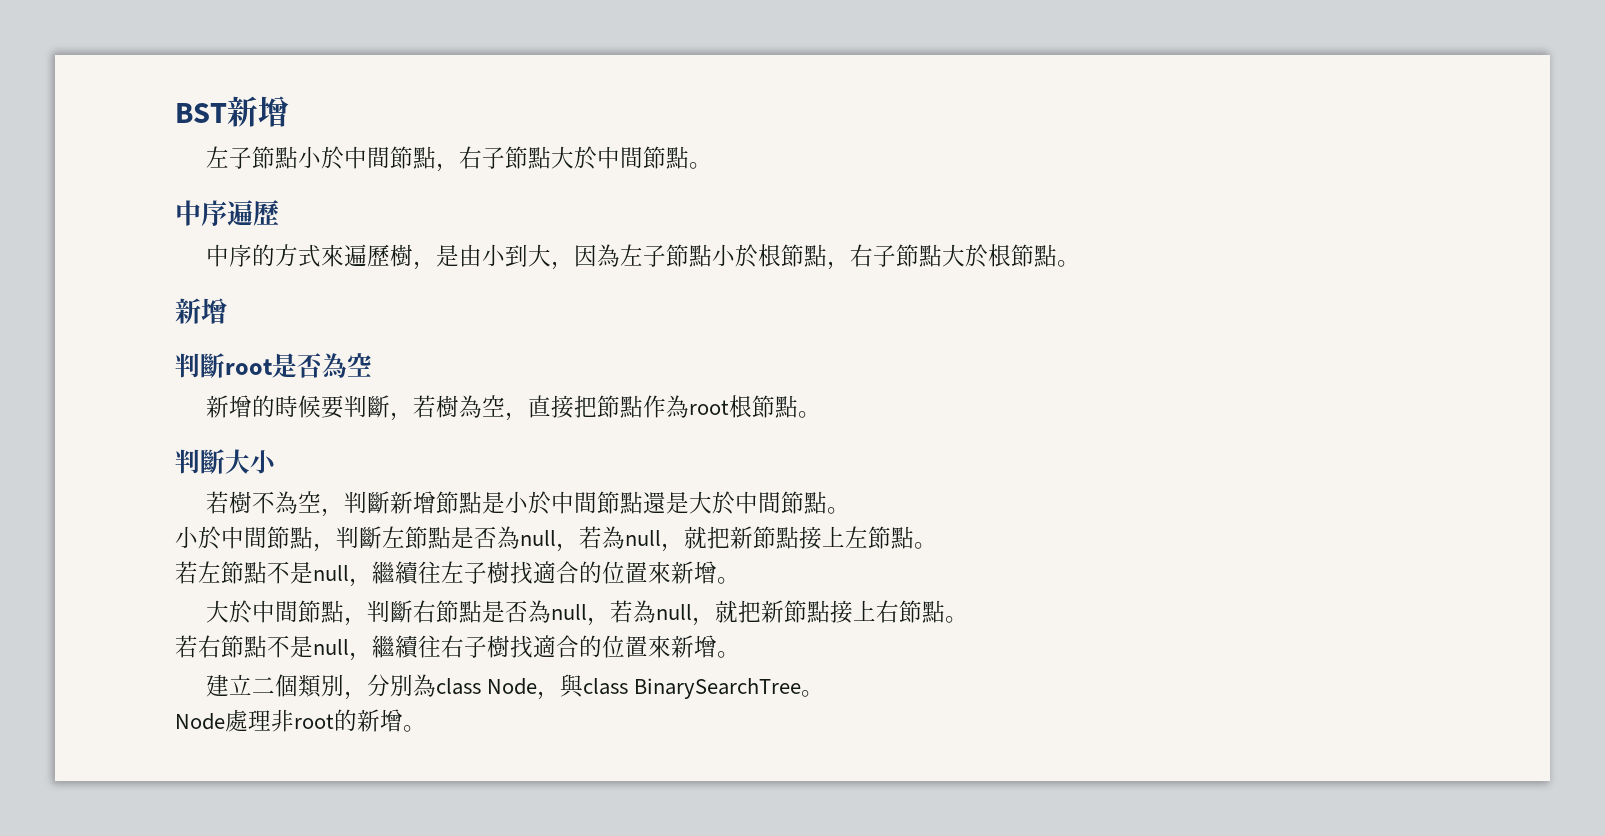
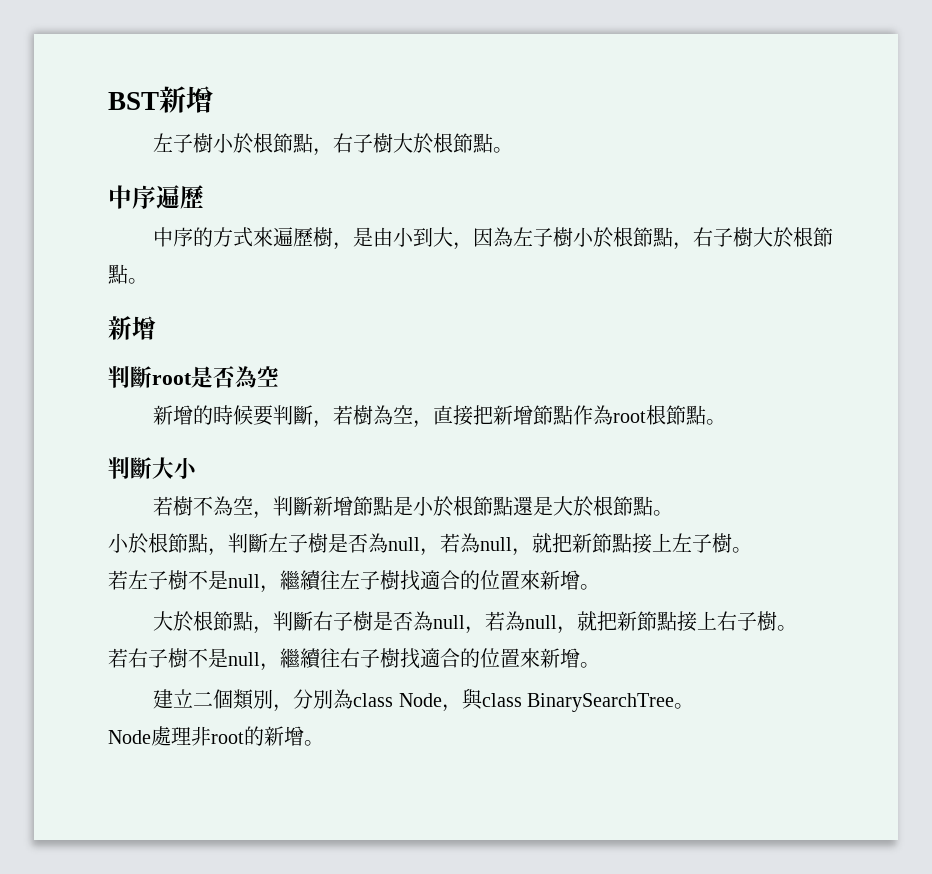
  BST新增
- 左子節點小於中間節點，右子節點大於中間節點。
+ 左子樹小於根節點，右子樹大於根節點。
- 中序的方式來遍歷樹，是由小到大，因為左子節點小於根節點，右子節點大於根節點。
+ 中序的方式來遍歷樹，是由小到大，因為左子樹小於根節點，右子樹大於根節點。
- 新增的時候要判斷，若樹為空，直接把節點作為root根節點。
+ 新增的時候要判斷，若樹為空，直接把新增節點作為root根節點。
- 若樹不為空，判斷新增節點是小於中間節點還是大於中間節點。
+ 若樹不為空，判斷新增節點是小於根節點還是大於根節點。
- 小於中間節點，判斷左節點是否為null，若為null，就把新節點接上左節點。
+ 小於根節點，判斷左子樹是否為null，若為null，就把新節點接上左子樹。
- 若左節點不是null，繼續往左子樹找適合的位置來新增。
+ 若左子樹不是null，繼續往左子樹找適合的位置來新增。
- 大於中間節點，判斷右節點是否為null，若為null，就把新節點接上右節點。
+ 大於根節點，判斷右子樹是否為null，若為null，就把新節點接上右子樹。
- 若右節點不是null，繼續往右子樹找適合的位置來新增。
+ 若右子樹不是null，繼續往右子樹找適合的位置來新增。

